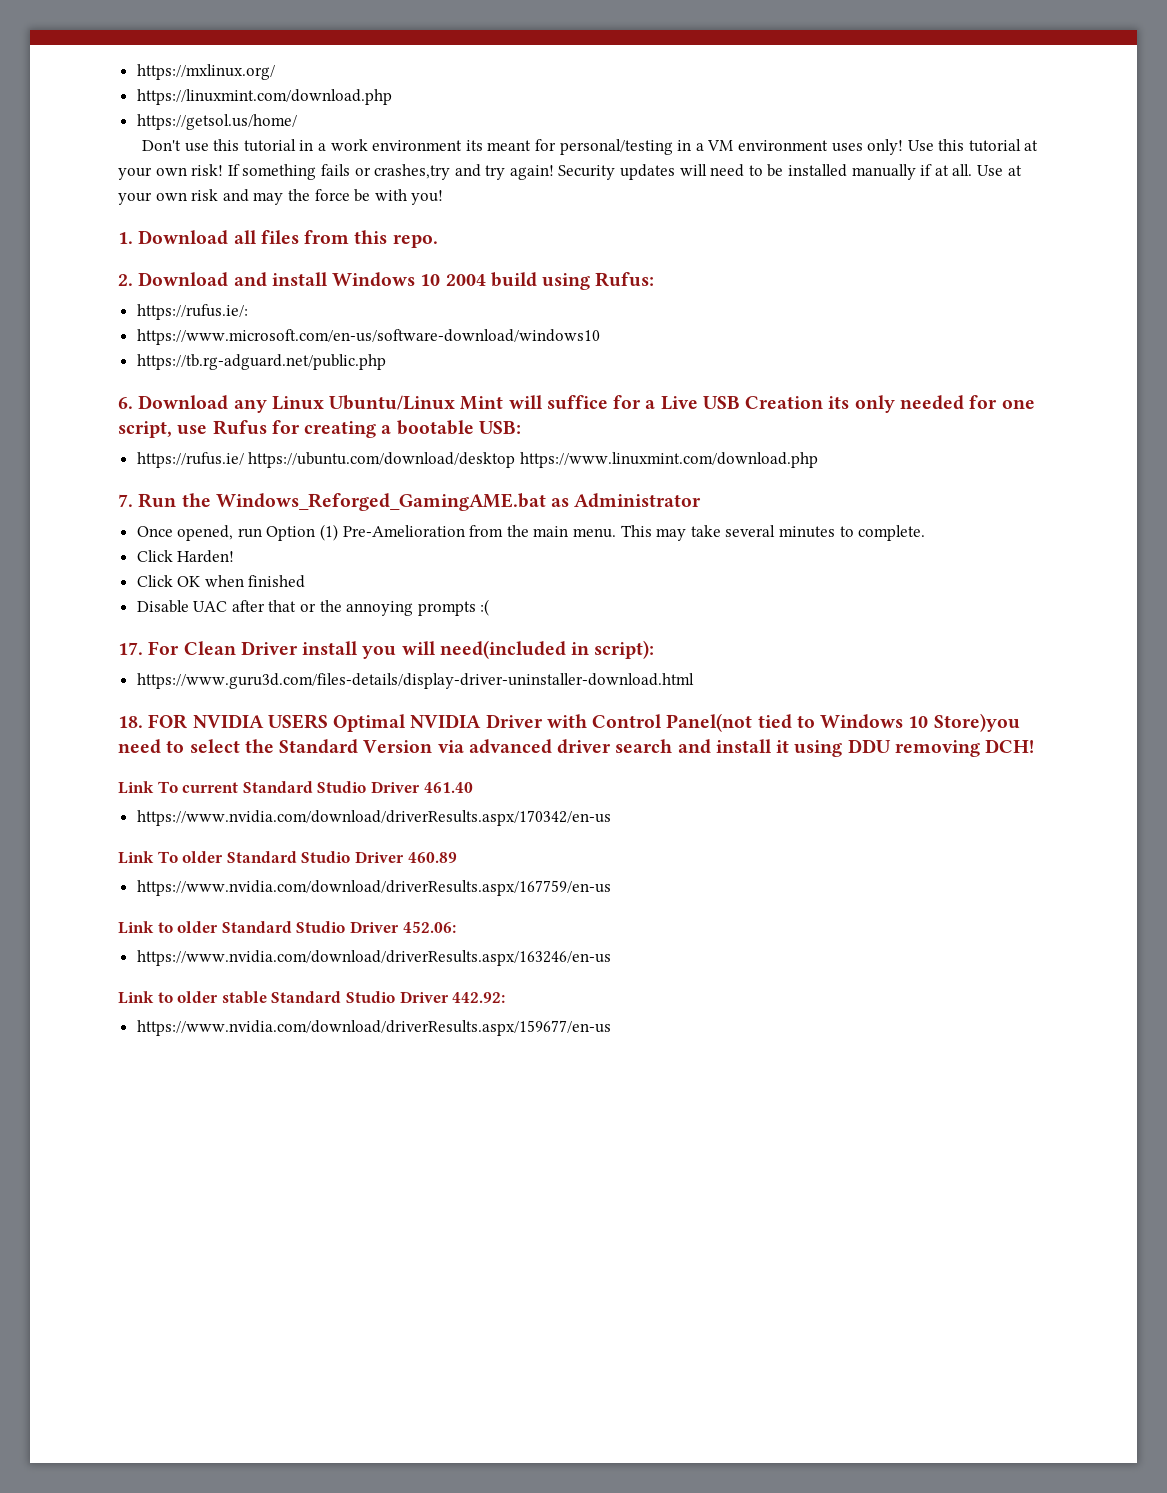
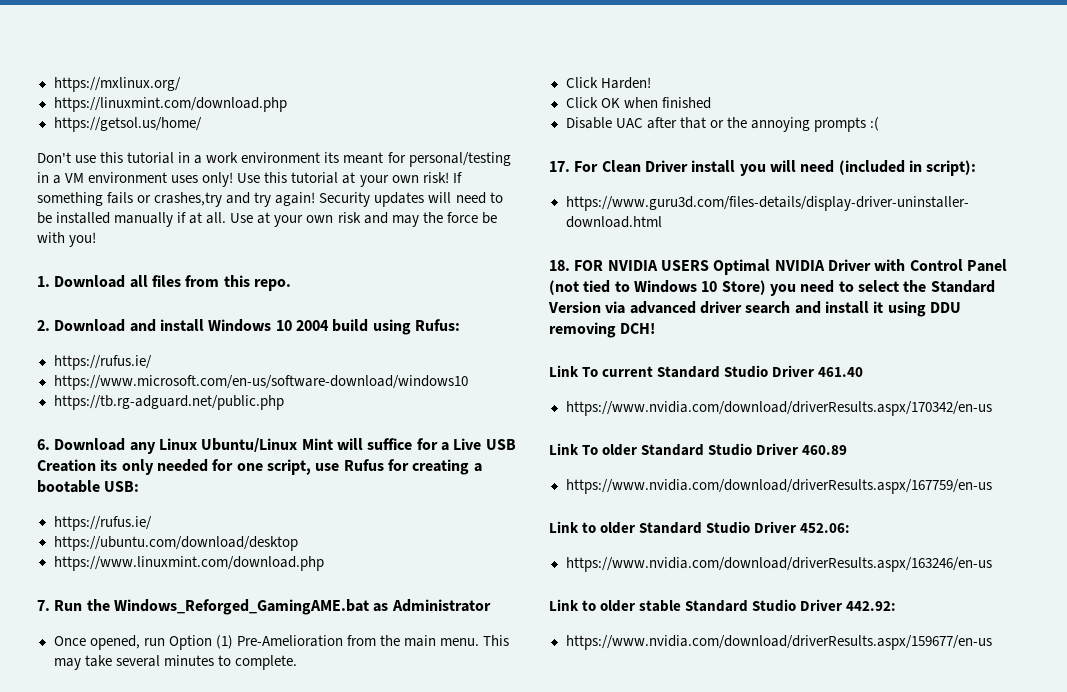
  2. Download and install Windows 10 2004 build using Rufus:
- https://rufus.ie/:
+ https://rufus.ie/
  6. Download any Linux Ubuntu/Linux Mint will suffice for a Live USB Creation its only needed for one script, use Rufus for creating a bootable USB:
- https://rufus.ie/ https://ubuntu.com/download/desktop https://www.linuxmint.com/download.php
+ https://rufus.ie/
+ https://ubuntu.com/download/desktop
+ https://www.linuxmint.com/download.php
- 17. For Clean Driver install you will need(included in script):
+ 17. For Clean Driver install you will need (included in script):
- 18. FOR NVIDIA USERS Optimal NVIDIA Driver with Control Panel(not tied to Windows 10 Store)you need to select the Standard Version via advanced driver search and install it using DDU removing DCH!
+ 18. FOR NVIDIA USERS Optimal NVIDIA Driver with Control Panel (not tied to Windows 10 Store) you need to select the Standard Version via advanced driver search and install it using DDU removing DCH!

